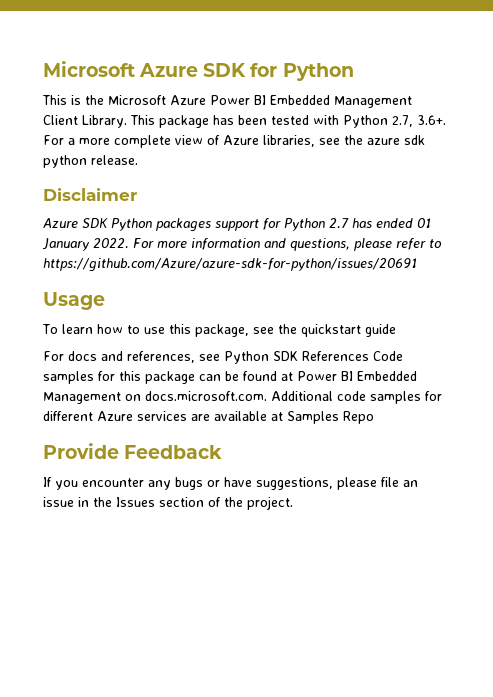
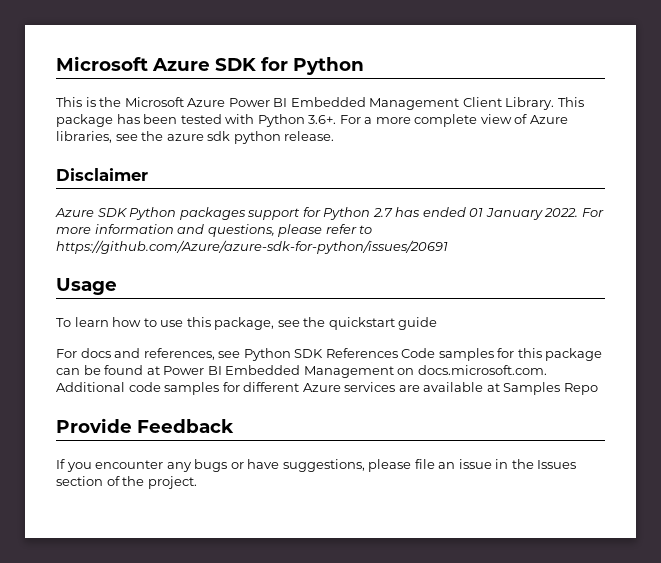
- This package has been tested with Python 2.7, 3.6+. For a more complete view of Azure libraries, see the azure sdk python release.
+ This package has been tested with Python 3.6+. For a more complete view of Azure libraries, see the azure sdk python release.

